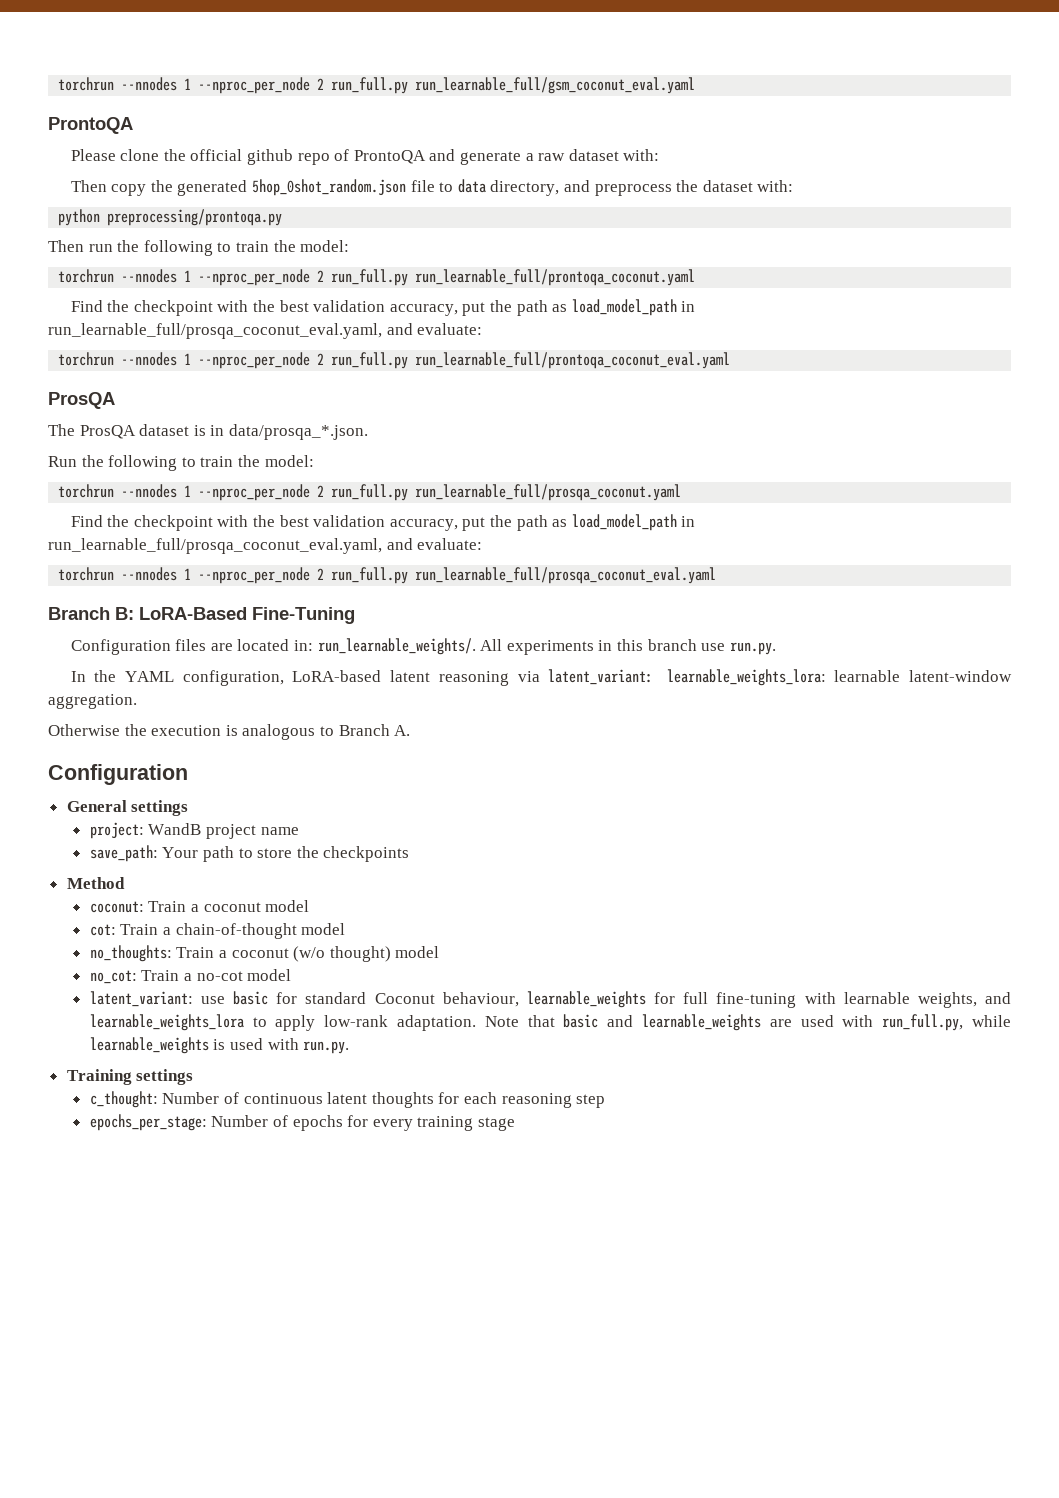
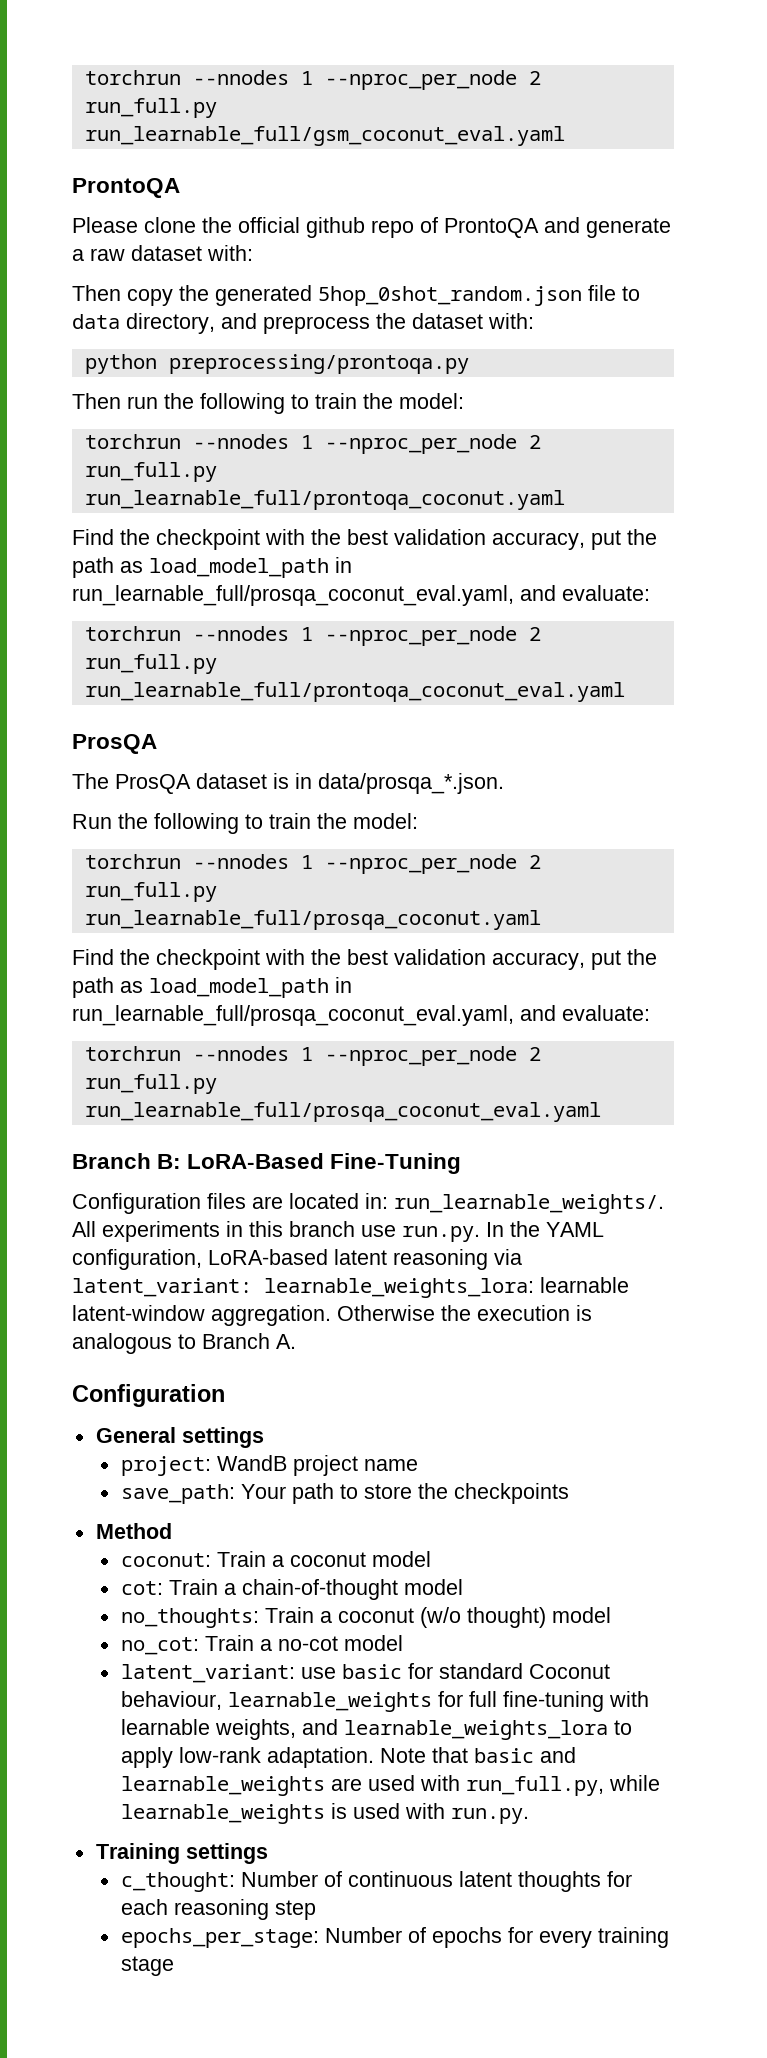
- All experiments in this branch use run.py.
- In the YAML configuration, LoRA-based latent reasoning via latent_variant: learnable_weights_lora: learnable latent-window aggregation.
- Otherwise the execution is analogous to Branch A.
+ All experiments in this branch use run.py. In the YAML configuration, LoRA-based latent reasoning via latent_variant: learnable_weights_lora: learnable latent-window aggregation. Otherwise the execution is analogous to Branch A.

